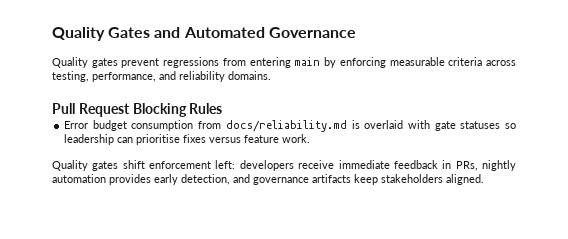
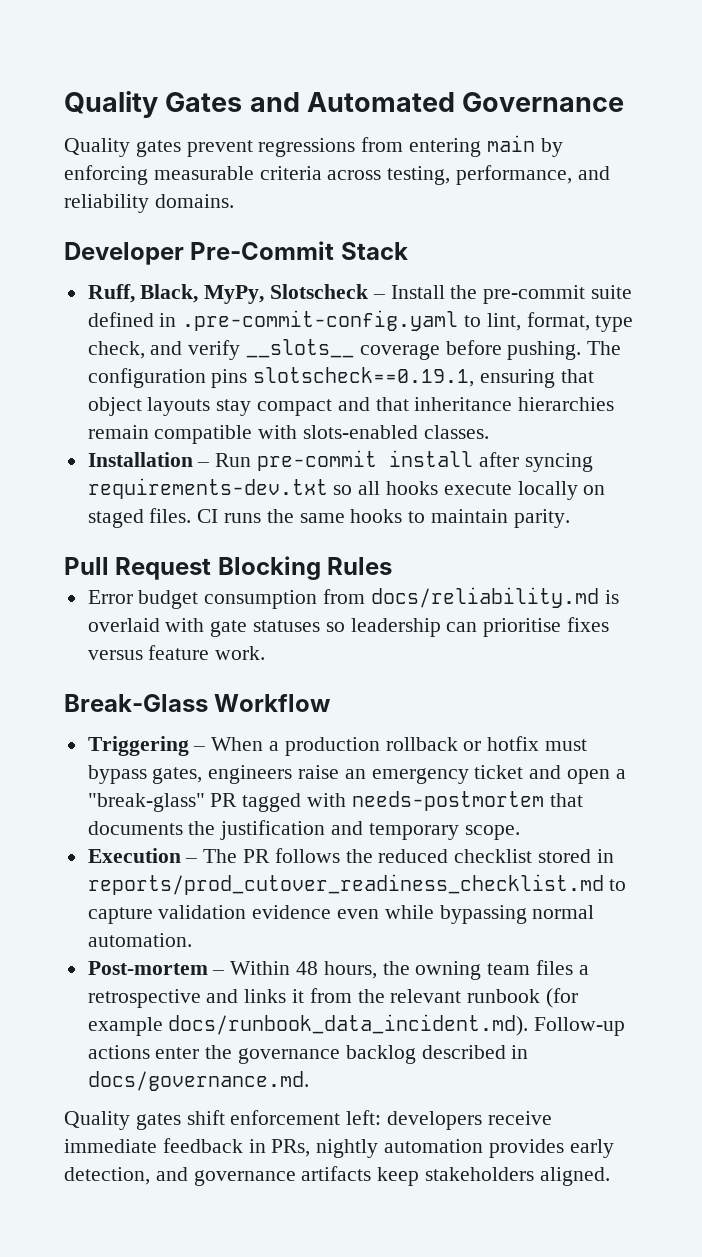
+ Developer Pre-Commit Stack
+ Ruff, Black, MyPy, Slotscheck – Install the pre-commit suite defined in .pre-commit-config.yaml to lint, format, type check, and verify __slots__ coverage before pushing. The configuration pins slotscheck==0.19.1, ensuring that object layouts stay compact and that inheritance hierarchies remain compatible with slots-enabled classes.
+ Installation – Run pre-commit install after syncing requirements-dev.txt so all hooks execute locally on staged files. CI runs the same hooks to maintain parity.
+ Break-Glass Workflow
+ Triggering – When a production rollback or hotfix must bypass gates, engineers raise an emergency ticket and open a "break-glass" PR tagged with needs-postmortem that documents the justification and temporary scope.
+ Execution – The PR follows the reduced checklist stored in reports/prod_cutover_readiness_checklist.md to capture validation evidence even while bypassing normal automation.
+ Post-mortem – Within 48 hours, the owning team files a retrospective and links it from the relevant runbook (for example docs/runbook_data_incident.md). Follow-up actions enter the governance backlog described in docs/governance.md.

